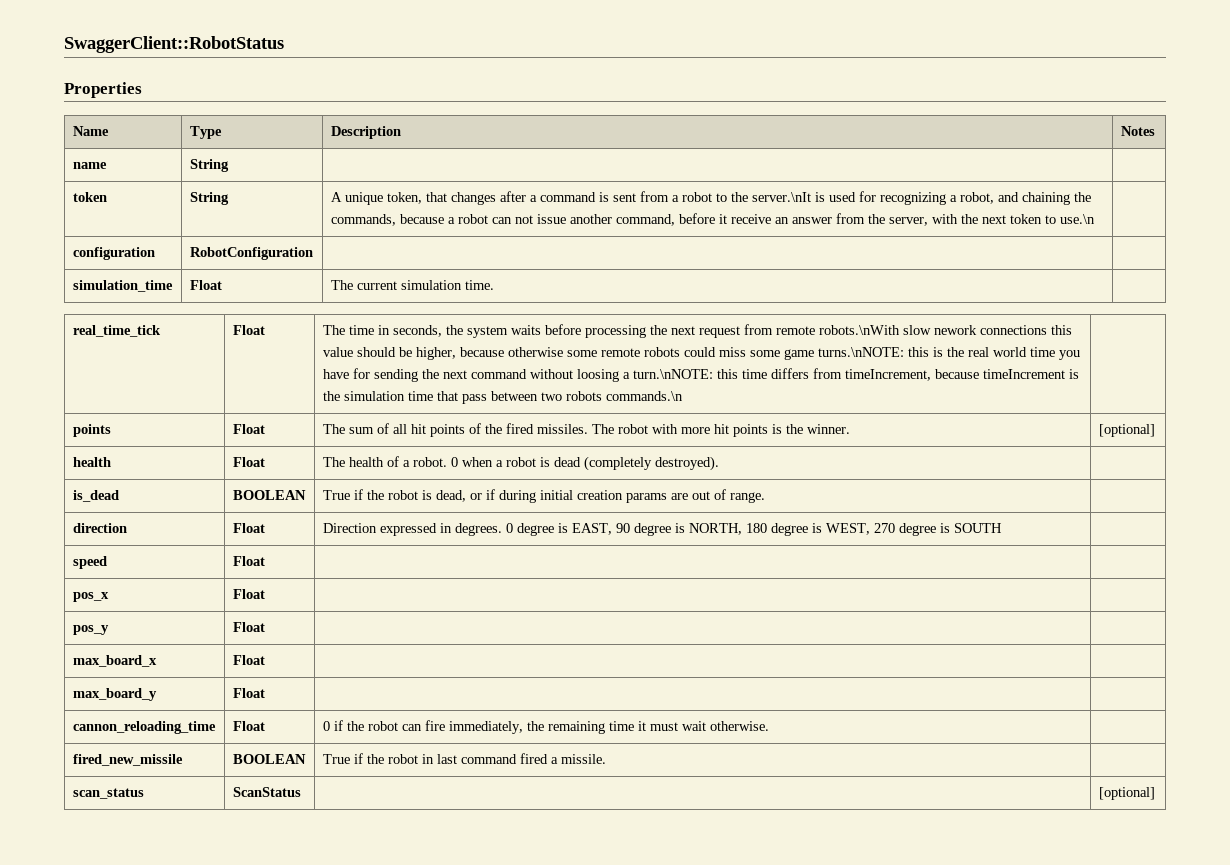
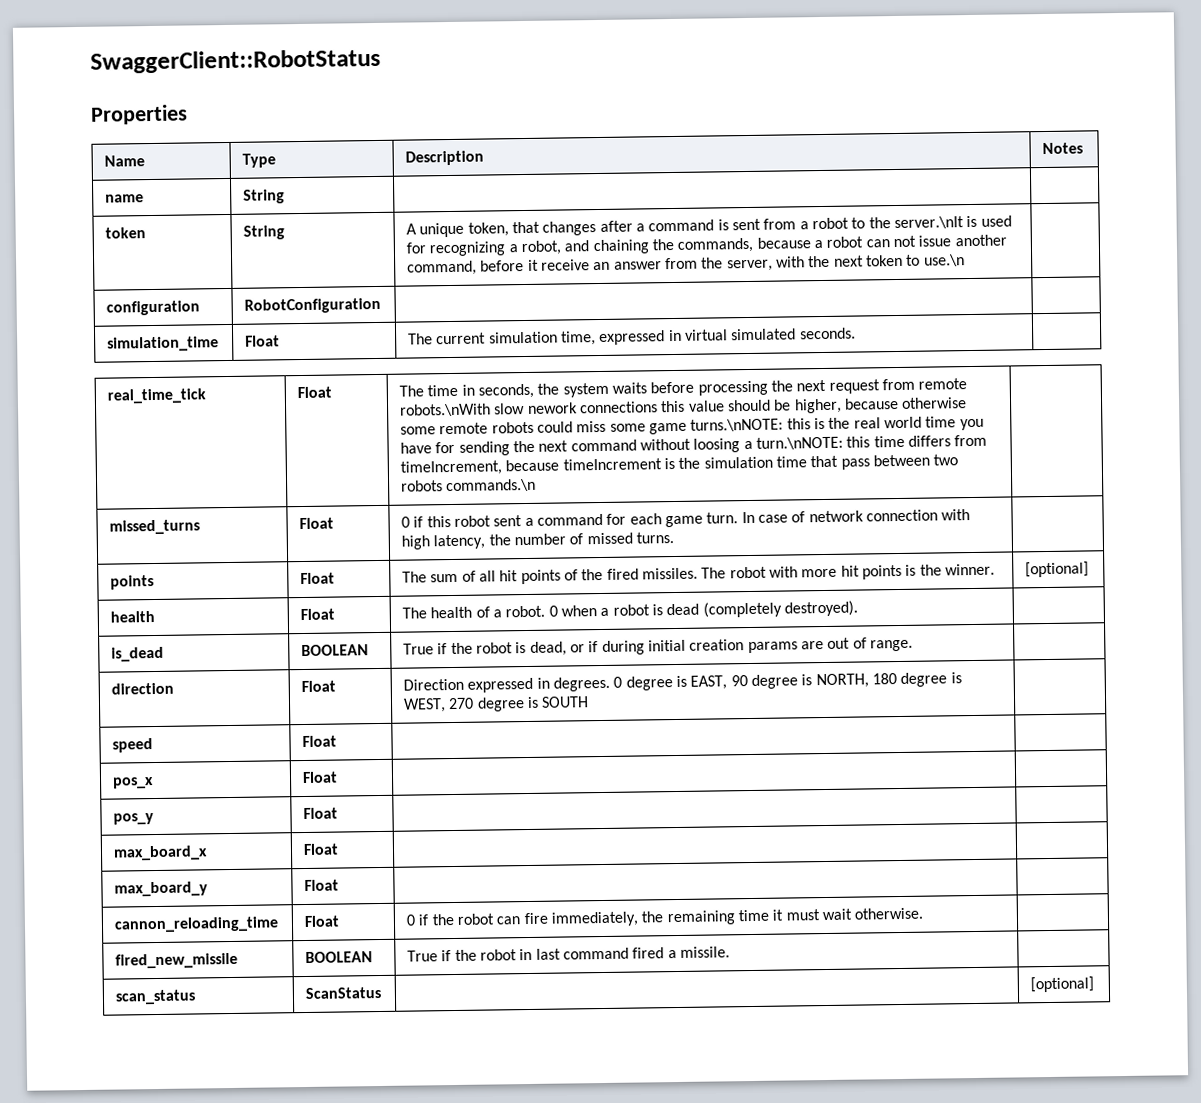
- simulation_time | Float | The current simulation time. |
+ simulation_time | Float | The current simulation time, expressed in virtual simulated seconds. |
+ missed_turns | Float | 0 if this robot sent a command for each game turn. In case of network connection with high latency, the number of missed turns. |

